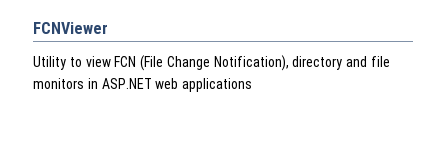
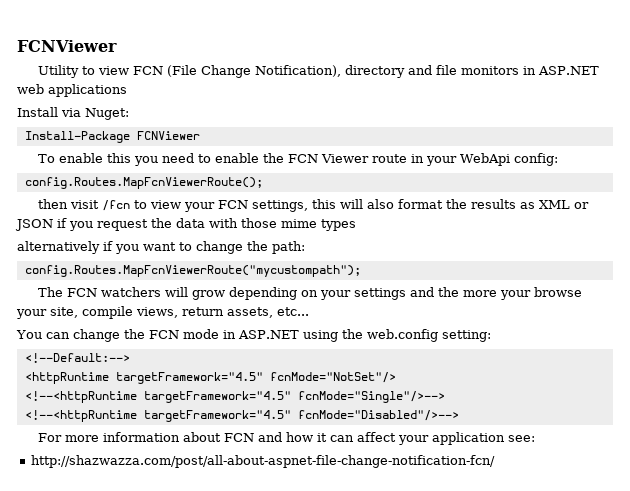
+ Install via Nuget:
+ Install-Package FCNViewer
+ To enable this you need to enable the FCN Viewer route in your WebApi config:
+ config.Routes.MapFcnViewerRoute();
+ then visit /fcn to view your FCN settings, this will also format the results as XML or JSON if you request the data with those mime types
+ alternatively if you want to change the path:
+ config.Routes.MapFcnViewerRoute("mycustompath");
+ The FCN watchers will grow depending on your settings and the more your browse your site, compile views, return assets, etc...
+ You can change the FCN mode in ASP.NET using the web.config setting:
+ <!--Default:-->
+ <httpRuntime targetFramework="4.5" fcnMode="NotSet"/>
+ <!--<httpRuntime targetFramework="4.5" fcnMode="Single"/>-->
+ <!--<httpRuntime targetFramework="4.5" fcnMode="Disabled"/>-->
+ For more information about FCN and how it can affect your application see:
+ http://shazwazza.com/post/all-about-aspnet-file-change-notification-fcn/

